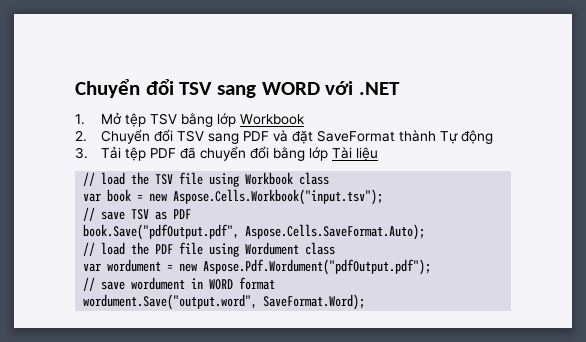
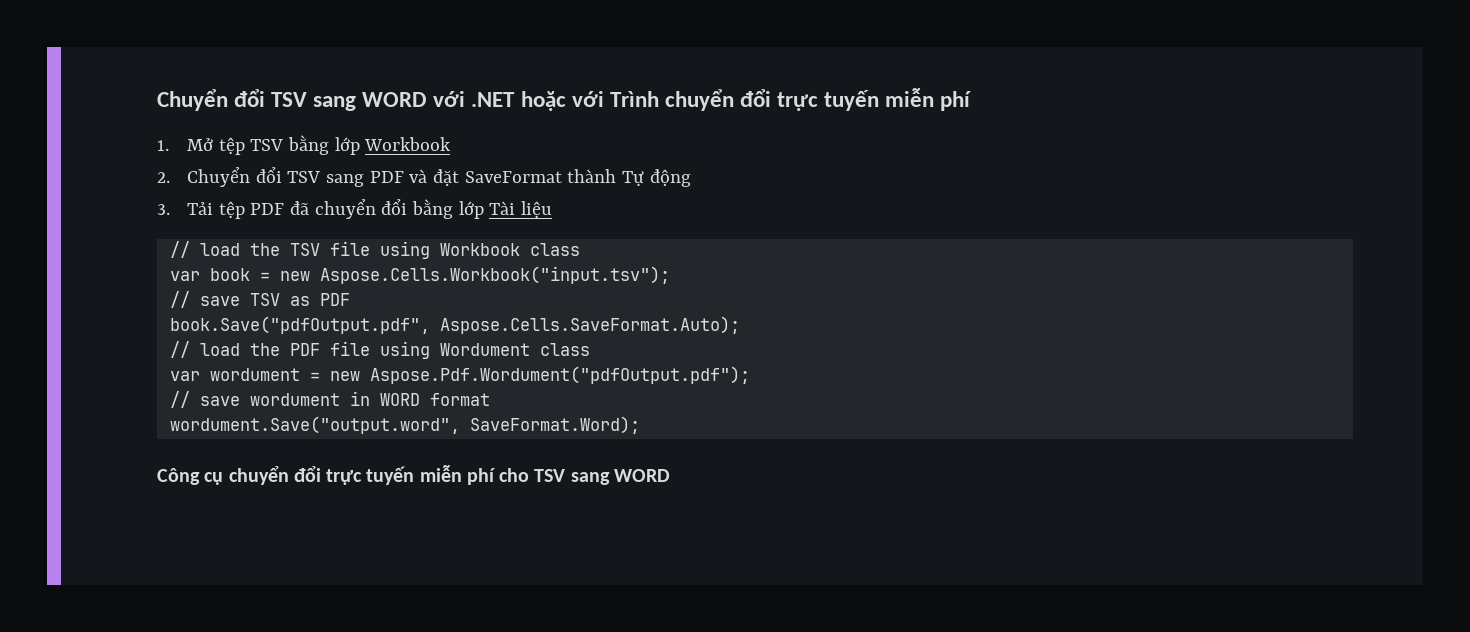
- Chuyển đổi TSV sang WORD với .NET
+ Chuyển đổi TSV sang WORD với .NET hoặc với Trình chuyển đổi trực tuyến miễn phí
+ Công cụ chuyển đổi trực tuyến miễn phí cho TSV sang WORD

